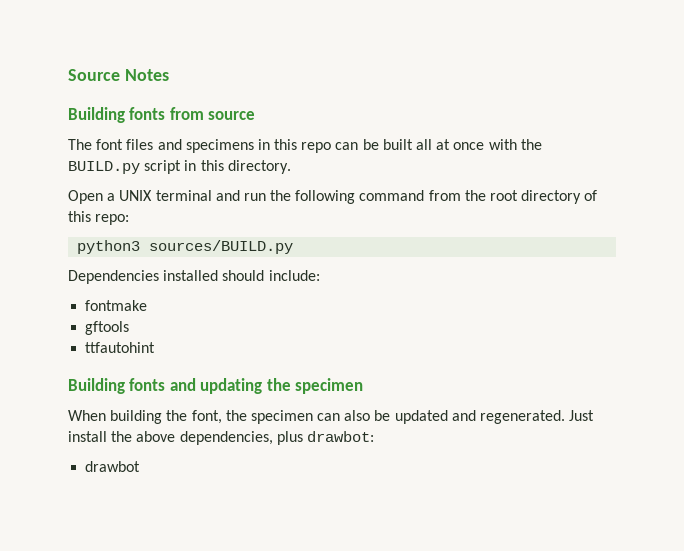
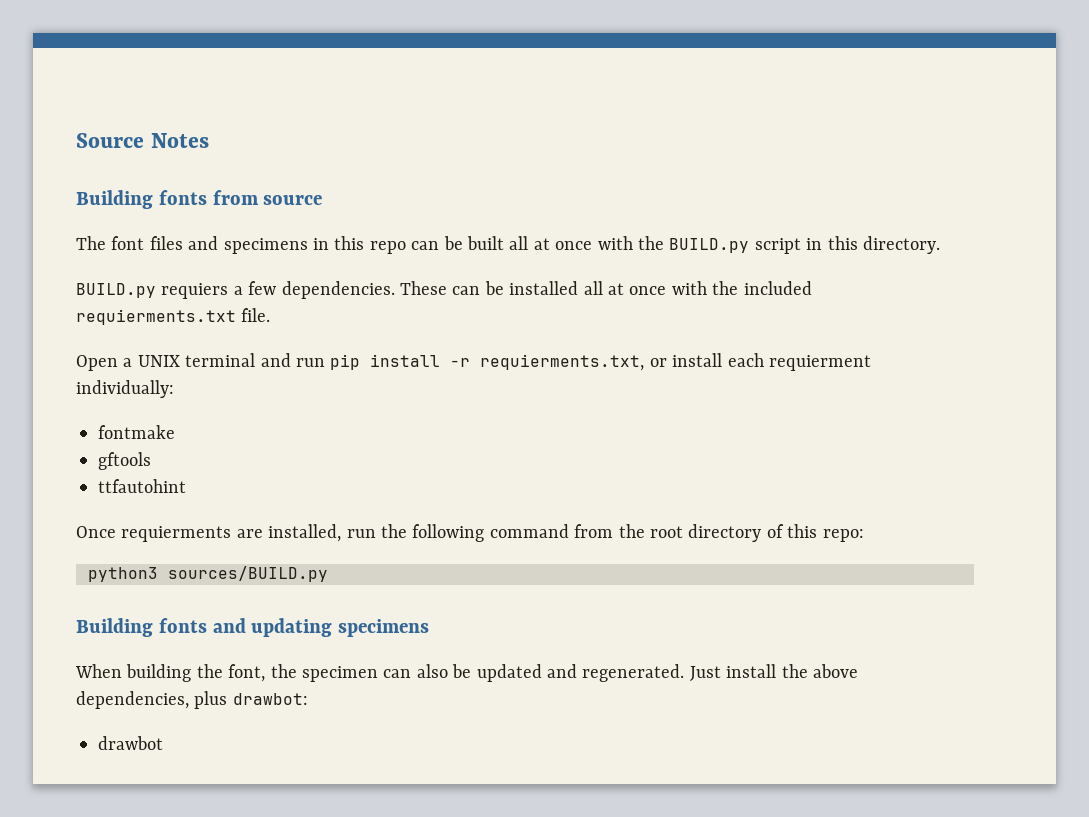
+ BUILD.py requiers a few dependencies. These can be installed all at once with the included requierments.txt file.
- Open a UNIX terminal and run the following command from the root directory of this repo:
+ Open a UNIX terminal and run pip install -r requierments.txt, or install each requierment individually:
+ fontmake
+ gftools
+ ttfautohint
+ Once requierments are installed, run the following command from the root directory of this repo:
- Dependencies installed should include:
- fontmake
- gftools
- ttfautohint
- Building fonts and updating the specimen
+ Building fonts and updating specimens

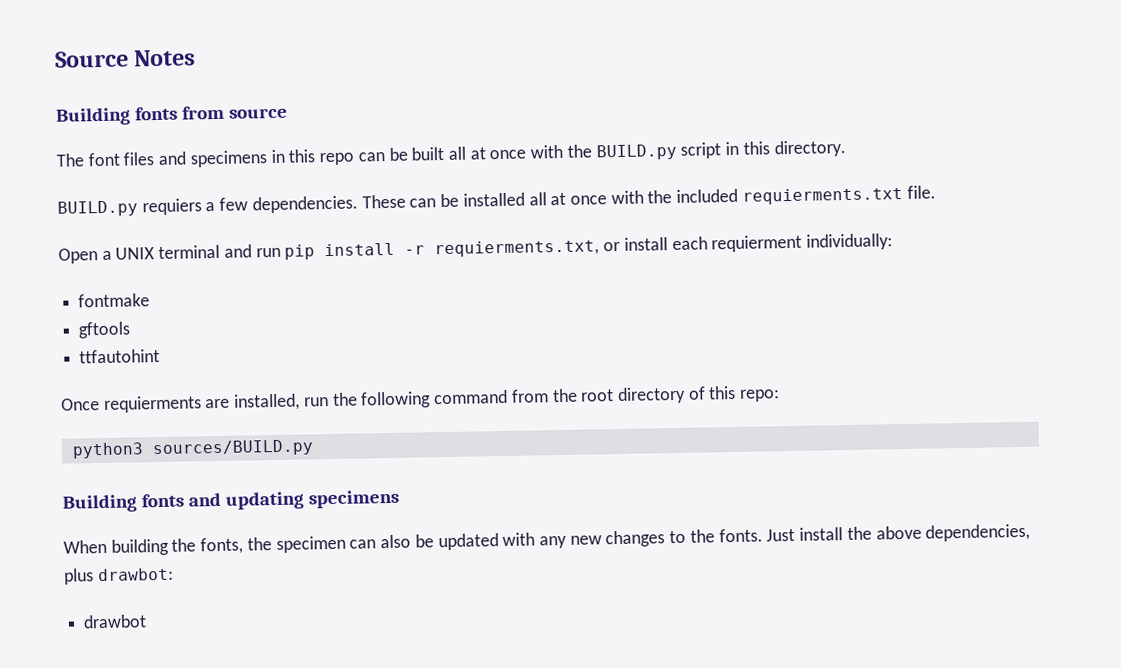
- When building the font, the specimen can also be updated and regenerated.
+ When building the fonts, the specimen can also be updated with any new changes to the fonts.

